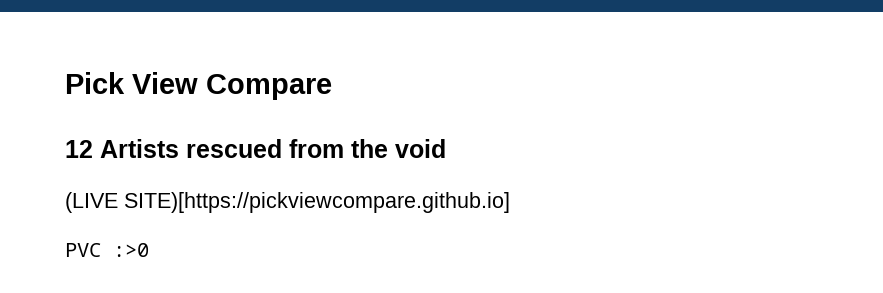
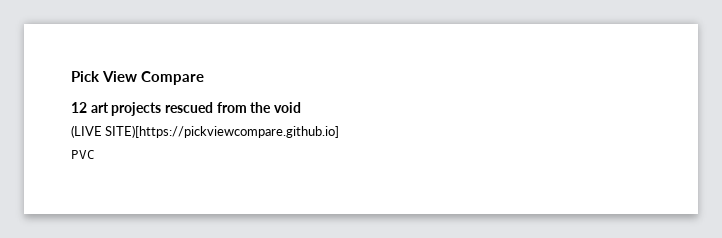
- 12 Artists rescued from the void
+ 12 art projects rescued from the void
- PVC :>0
+ PVC

